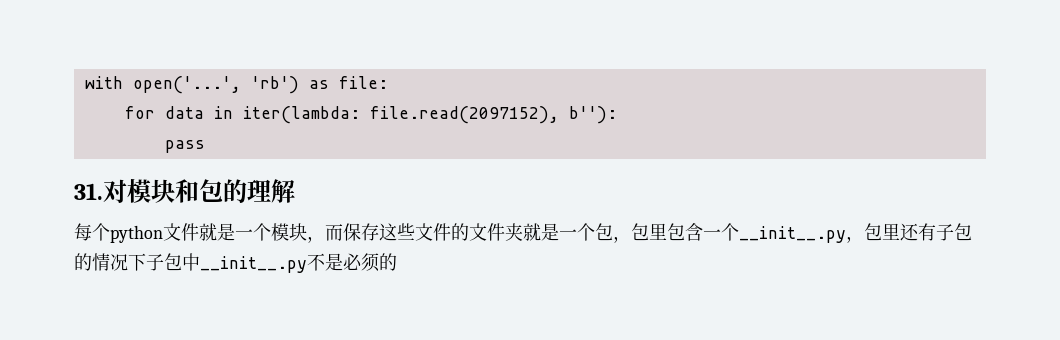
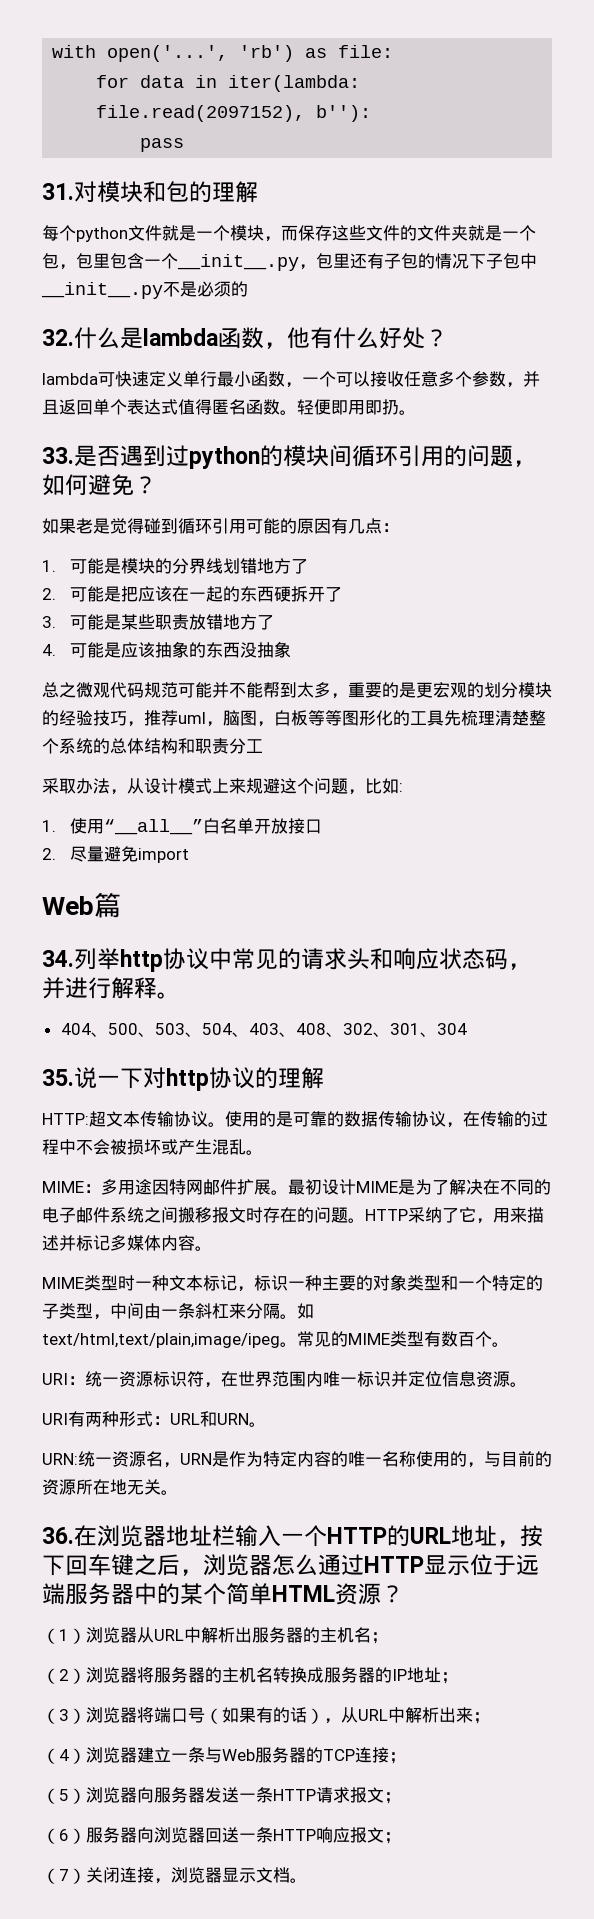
+ 32.什么是lambda函数，他有什么好处？
+ lambda可快速定义单行最小函数，一个可以接收任意多个参数，并且返回单个表达式值得匿名函数。轻便即用即扔。
+ 33.是否遇到过python的模块间循环引用的问题，如何避免？
+ 如果老是觉得碰到循环引用可能的原因有几点：
+ 1.可能是模块的分界线划错地方了
+ 2.可能是把应该在一起的东西硬拆开了
+ 3.可能是某些职责放错地方了
+ 4.可能是应该抽象的东西没抽象
+ 总之微观代码规范可能并不能帮到太多，重要的是更宏观的划分模块的经验技巧，推荐uml，脑图，白板等等图形化的工具先梳理清楚整个系统的总体结构和职责分工
+ 采取办法，从设计模式上来规避这个问题，比如:
+ 1.使用“__all__”白名单开放接口
+ 2.尽量避免import
+ Web篇
+ 34.列举http协议中常见的请求头和响应状态码，并进行解释。
+ 404、500、503、504、403、408、302、301、304
+ 35.说一下对http协议的理解
+ HTTP:超文本传输协议。使用的是可靠的数据传输协议，在传输的过程中不会被损坏或产生混乱。
+ MIME：多用途因特网邮件扩展。最初设计MIME是为了解决在不同的电子邮件系统之间搬移报文时存在的问题。HTTP采纳了它，用来描述并标记多媒体内容。
+ MIME类型时一种文本标记，标识一种主要的对象类型和一个特定的子类型，中间由一条斜杠来分隔。如text/html,text/plain,image/ipeg。常见的MIME类型有数百个。
+ URI：统一资源标识符，在世界范围内唯一标识并定位信息资源。
+ URI有两种形式：URL和URN。
+ URN:统一资源名，URN是作为特定内容的唯一名称使用的，与目前的资源所在地无关。
+ 36.在浏览器地址栏输入一个HTTP的URL地址，按下回车键之后，浏览器怎么通过HTTP显示位于远端服务器中的某个简单HTML资源？
+ （1）浏览器从URL中解析出服务器的主机名；
+ （2）浏览器将服务器的主机名转换成服务器的IP地址；
+ （3）浏览器将端口号（如果有的话），从URL中解析出来；
+ （4）浏览器建立一条与Web服务器的TCP连接；
+ （5）浏览器向服务器发送一条HTTP请求报文；
+ （6）服务器向浏览器回送一条HTTP响应报文；
+ （7）关闭连接，浏览器显示文档。

